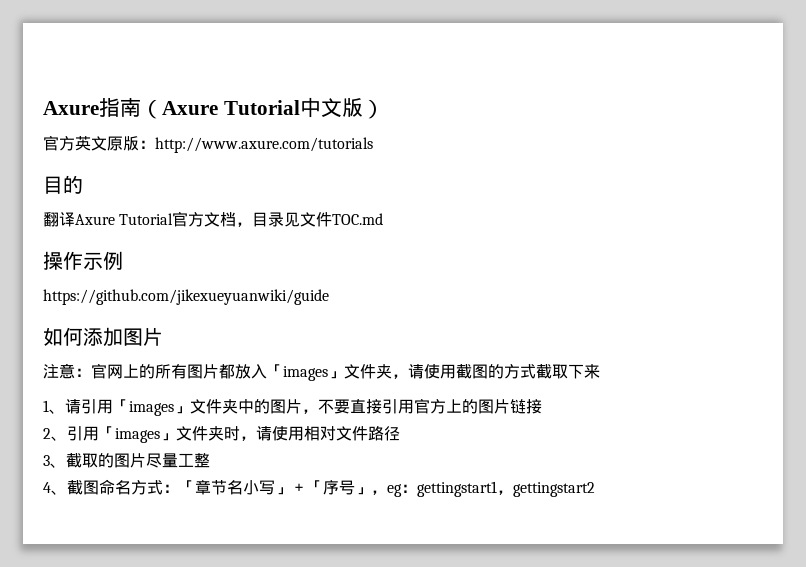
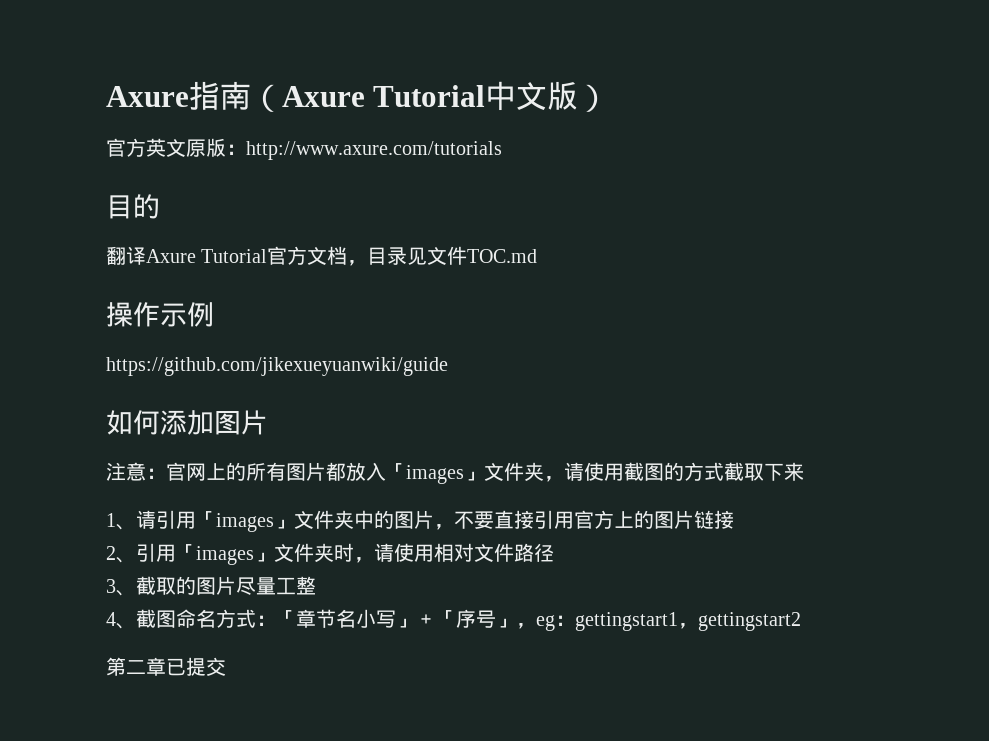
+ 第二章已提交

